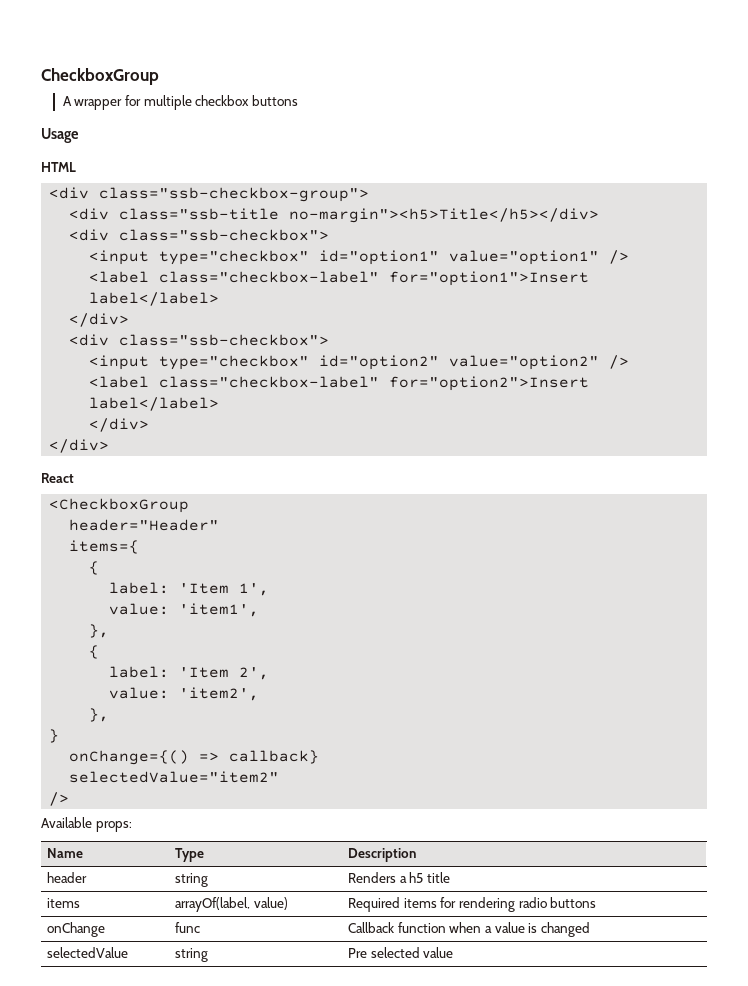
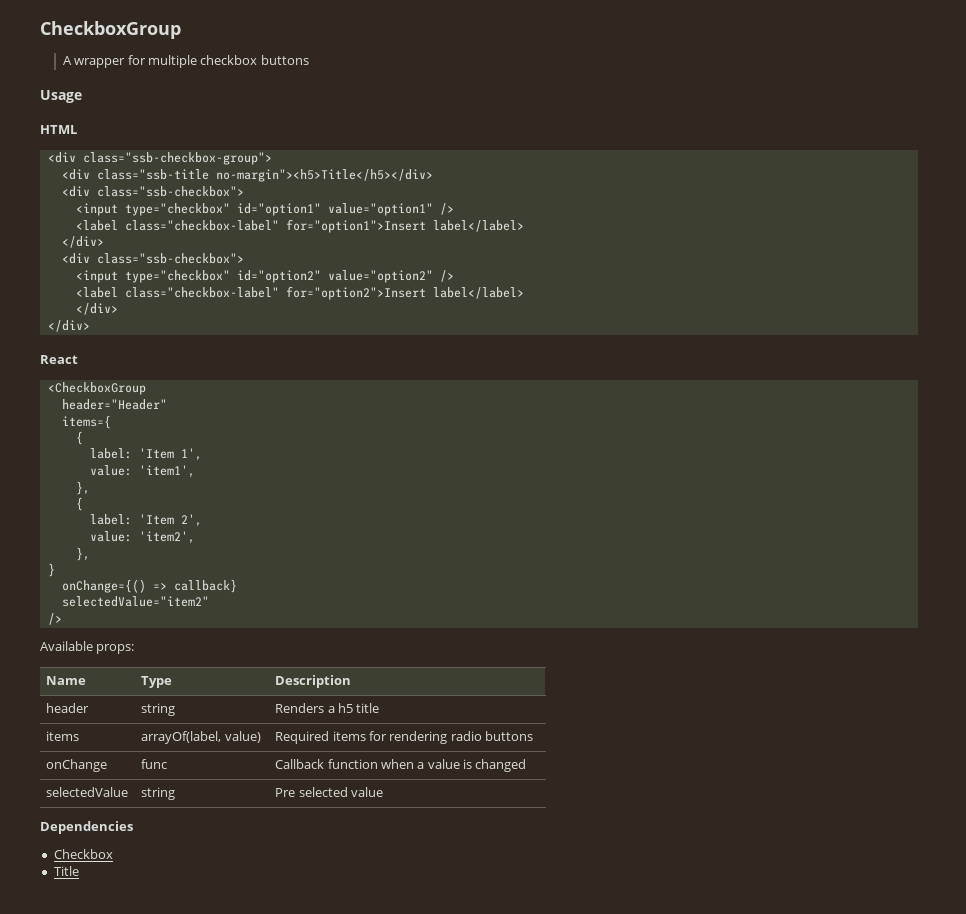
+ Dependencies
+ Checkbox
+ Title

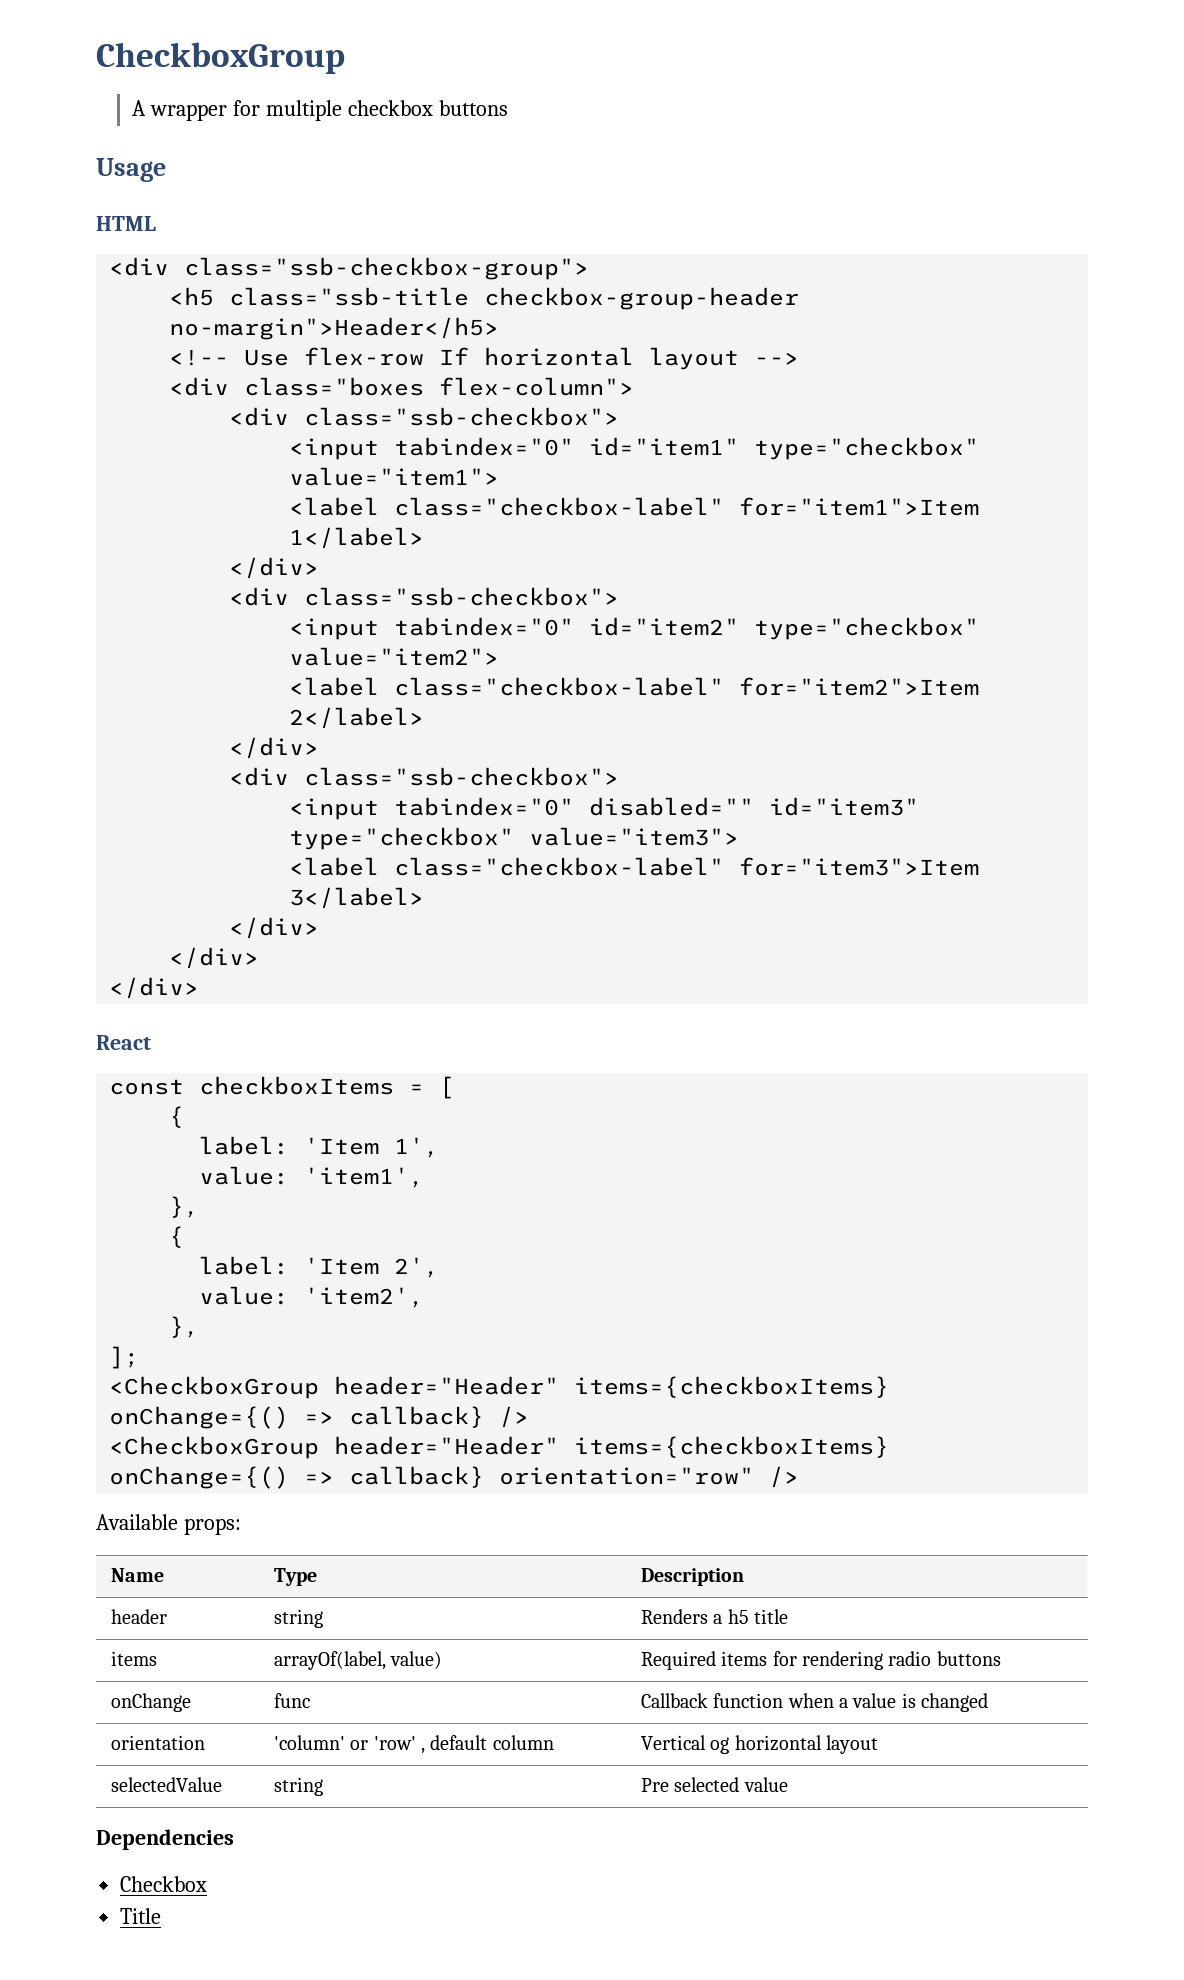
- <div class="ssb-title no-margin"><h5>Title</h5></div>
+ <h5 class="ssb-title checkbox-group-header no-margin">Header</h5>
+ <!-- Use flex-row If horizontal layout -->
+ <div class="boxes flex-column">
  <div class="ssb-checkbox">
- <input type="checkbox" id="option1" value="option1" />
- <label class="checkbox-label" for="option1">Insert label</label>
+ <input tabindex="0" id="item1" type="checkbox" value="item1">
+ <label class="checkbox-label" for="item1">Item 1</label>
  </div>
  <div class="ssb-checkbox">
- <input type="checkbox" id="option2" value="option2" />
- <label class="checkbox-label" for="option2">Insert label</label>
+ <input tabindex="0" id="item2" type="checkbox" value="item2">
+ <label class="checkbox-label" for="item2">Item 2</label>
+ </div>
+ <div class="ssb-checkbox">
+ <input tabindex="0" disabled="" id="item3" type="checkbox" value="item3">
+ <label class="checkbox-label" for="item3">Item 3</label>
+ </div>
- <CheckboxGroup
- header="Header"
- items={
+ const checkboxItems = [
- }
- onChange={() => callback}
- selectedValue="item2"
- />
+ ];
+ <CheckboxGroup header="Header" items={checkboxItems} onChange={() => callback} />
+ <CheckboxGroup header="Header" items={checkboxItems} onChange={() => callback} orientation="row" />
+ orientation | 'column' or 'row' , default column | Vertical og horizontal layout

